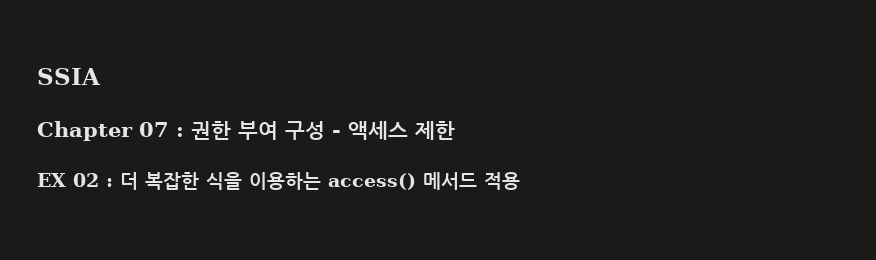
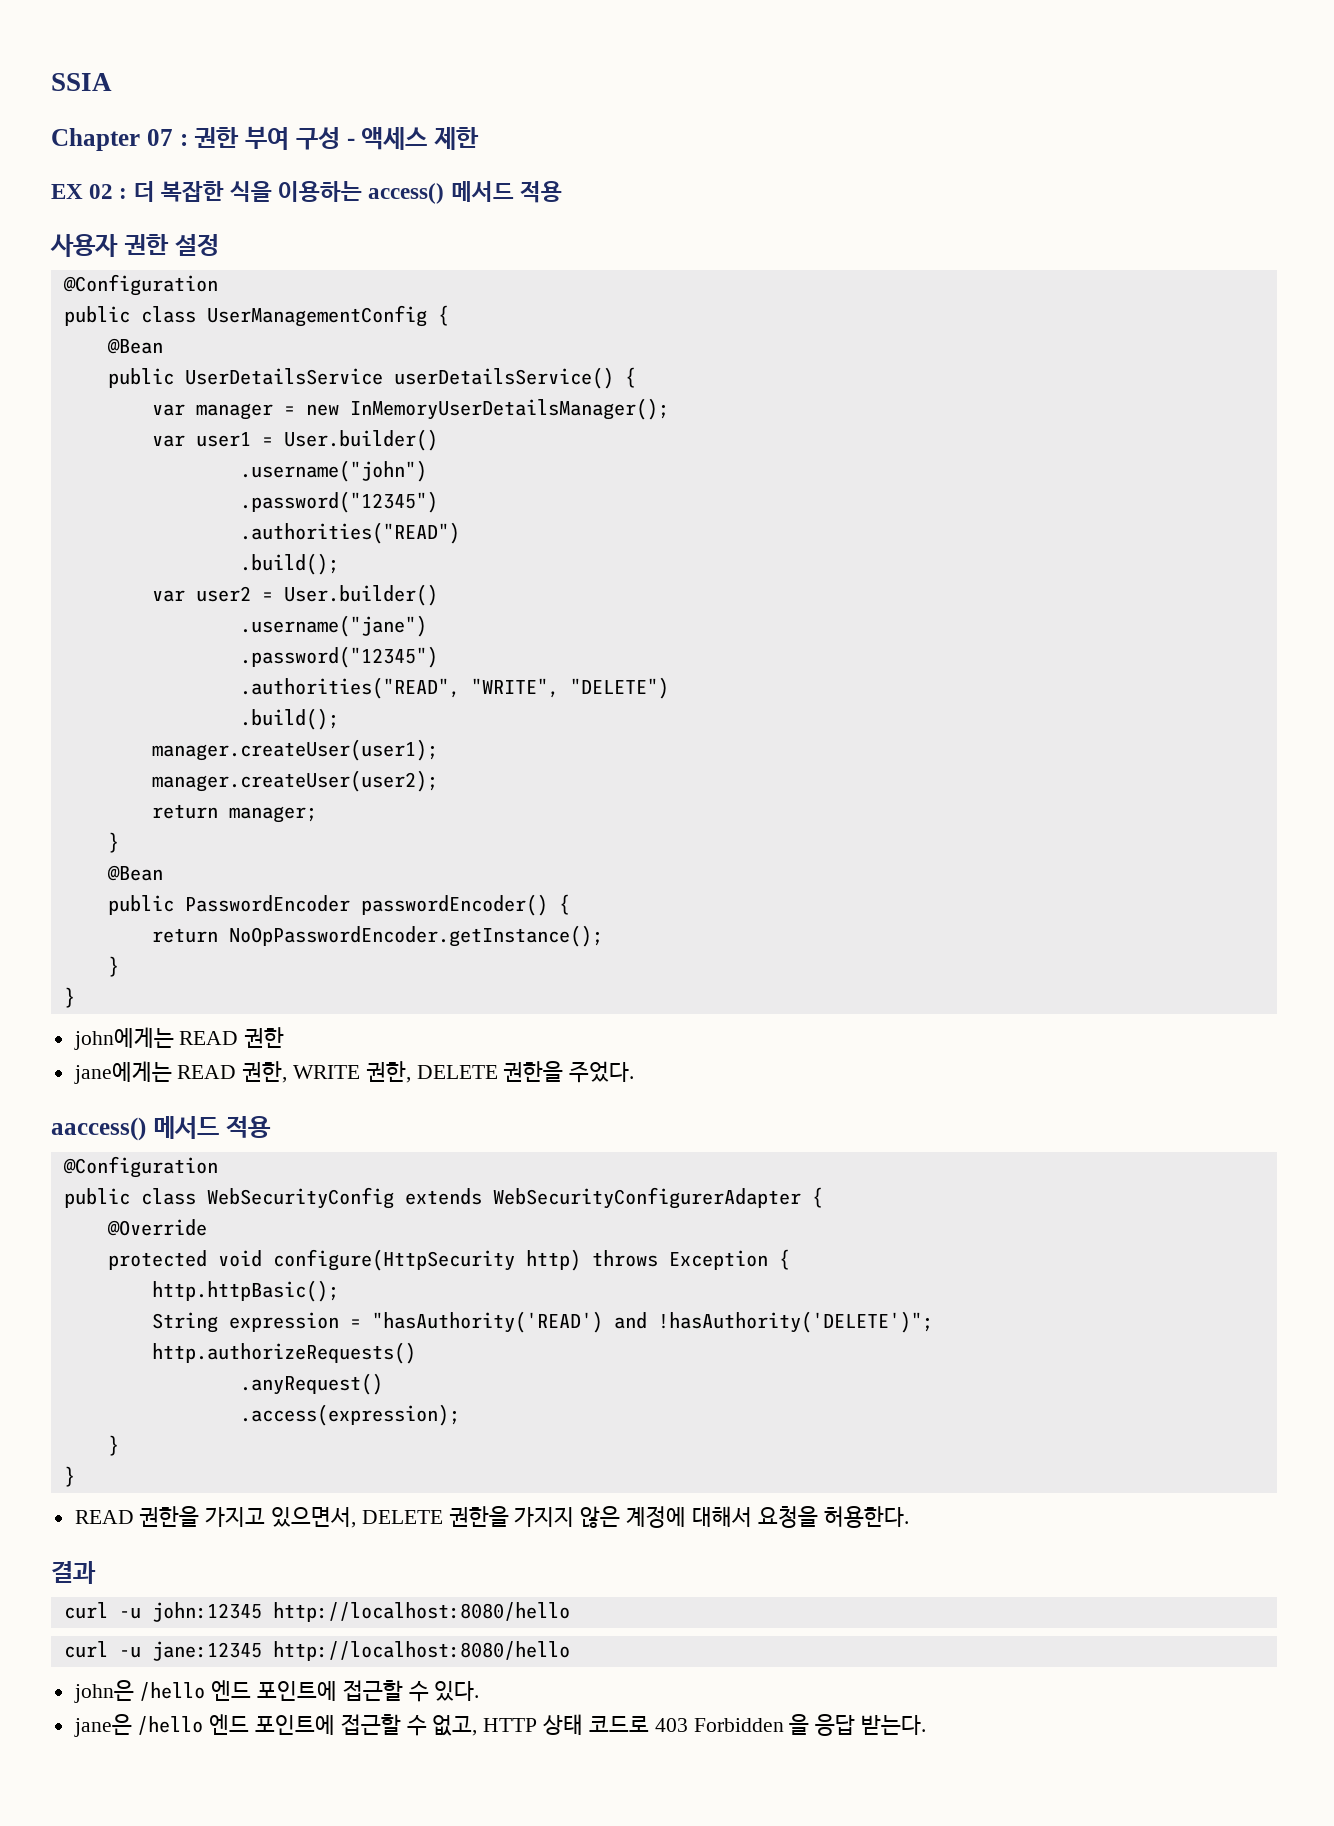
+ 사용자 권한 설정
+ @Configuration
+ public class UserManagementConfig {
+ @Bean
+ public UserDetailsService userDetailsService() {
+ var manager = new InMemoryUserDetailsManager();
+ var user1 = User.builder()
+ .username("john")
+ .password("12345")
+ .authorities("READ")
+ .build();
+ var user2 = User.builder()
+ .username("jane")
+ .password("12345")
+ .authorities("READ", "WRITE", "DELETE")
+ .build();
+ manager.createUser(user1);
+ manager.createUser(user2);
+ return manager;
+ }
+ @Bean
+ public PasswordEncoder passwordEncoder() {
+ return NoOpPasswordEncoder.getInstance();
+ }
+ }
+ john에게는 READ 권한
+ jane에게는 READ 권한, WRITE 권한, DELETE 권한을 주었다.
+ aaccess() 메서드 적용
+ @Configuration
+ public class WebSecurityConfig extends WebSecurityConfigurerAdapter {
+ @Override
+ protected void configure(HttpSecurity http) throws Exception {
+ http.httpBasic();
+ String expression = "hasAuthority('READ') and !hasAuthority('DELETE')";
+ http.authorizeRequests()
+ .anyRequest()
+ .access(expression);
+ }
+ }
+ READ 권한을 가지고 있으면서, DELETE 권한을 가지지 않은 계정에 대해서 요청을 허용한다.
+ 결과
+ curl -u john:12345 http://localhost:8080/hello
+ curl -u jane:12345 http://localhost:8080/hello
+ john은 /hello 엔드 포인트에 접근할 수 있다.
+ jane은 /hello 엔드 포인트에 접근할 수 없고, HTTP 상태 코드로 403 Forbidden 을 응답 받는다.

